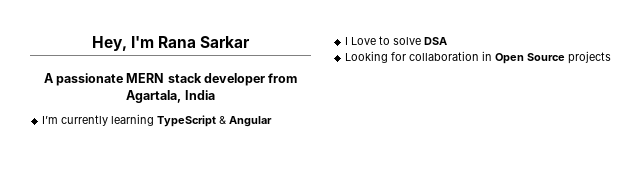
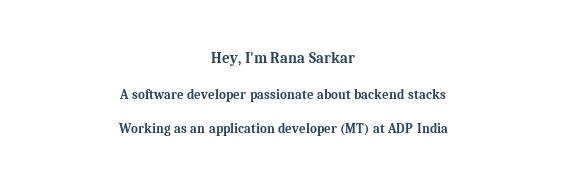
- A passionate MERN stack developer from Agartala, India
- I’m currently learning TypeScript & Angular
- I Love to solve DSA
- Looking for collaboration in Open Source projects
+ A software developer passionate about backend stacks
+ Working as an application developer (MT) at ADP India

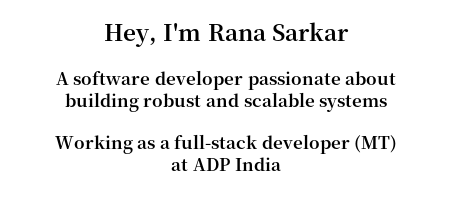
- A software developer passionate about backend stacks
+ A software developer passionate about building robust and scalable systems
- Working as an application developer (MT) at ADP India
+ Working as a full-stack developer (MT) at ADP India

